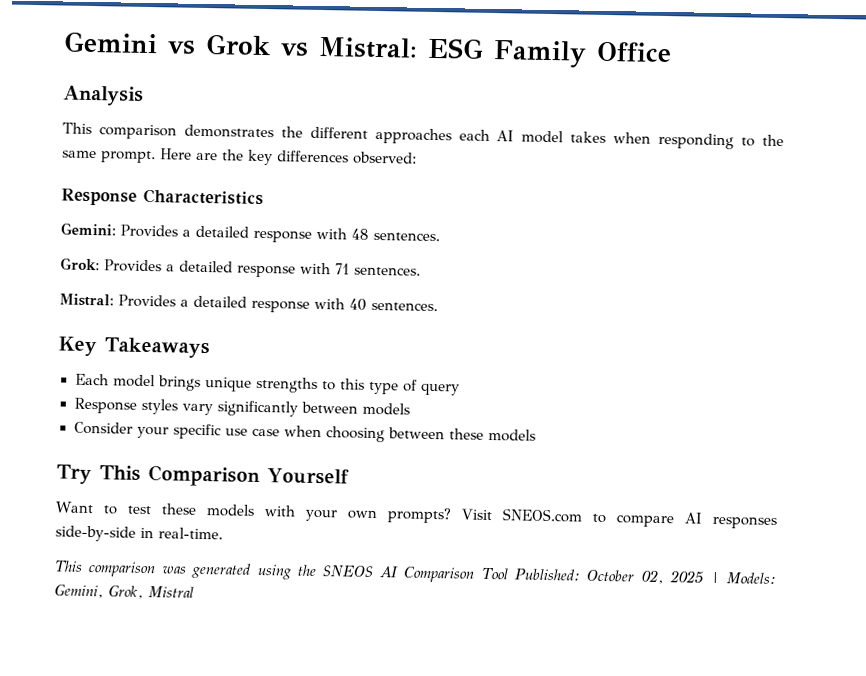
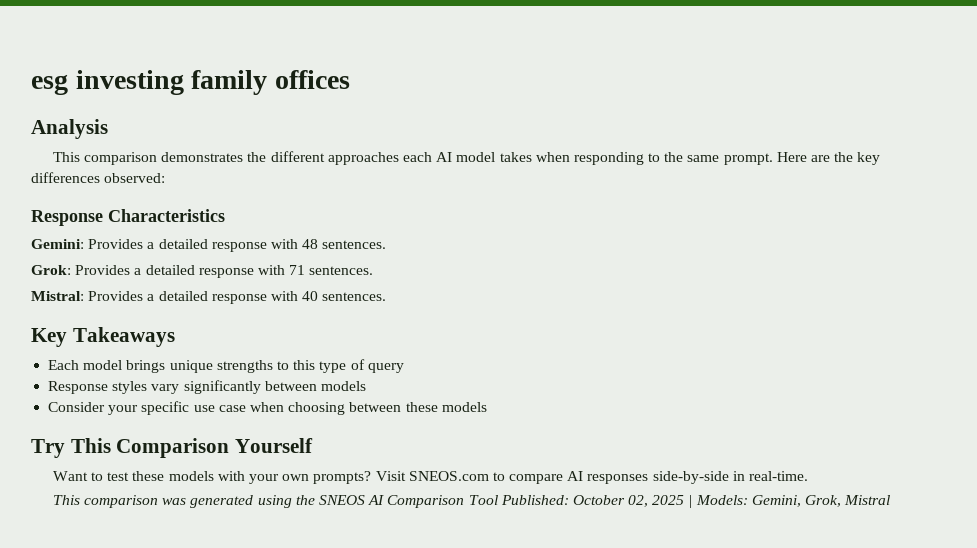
- Gemini vs Grok vs Mistral: ESG Family Office
+ esg investing family offices

